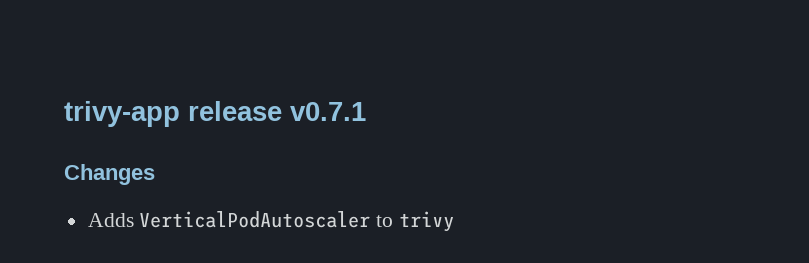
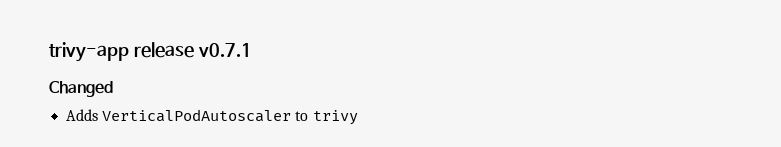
- Changes
+ Changed

